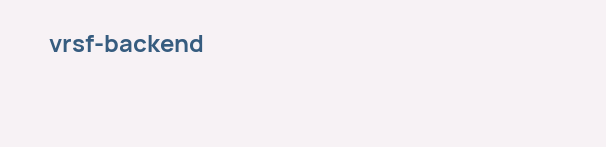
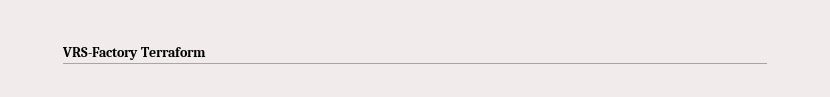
- vrsf-backend
+ VRS-Factory Terraform

